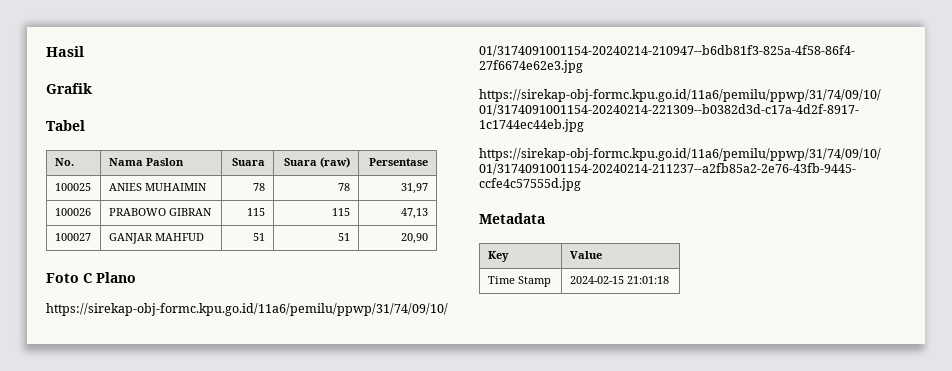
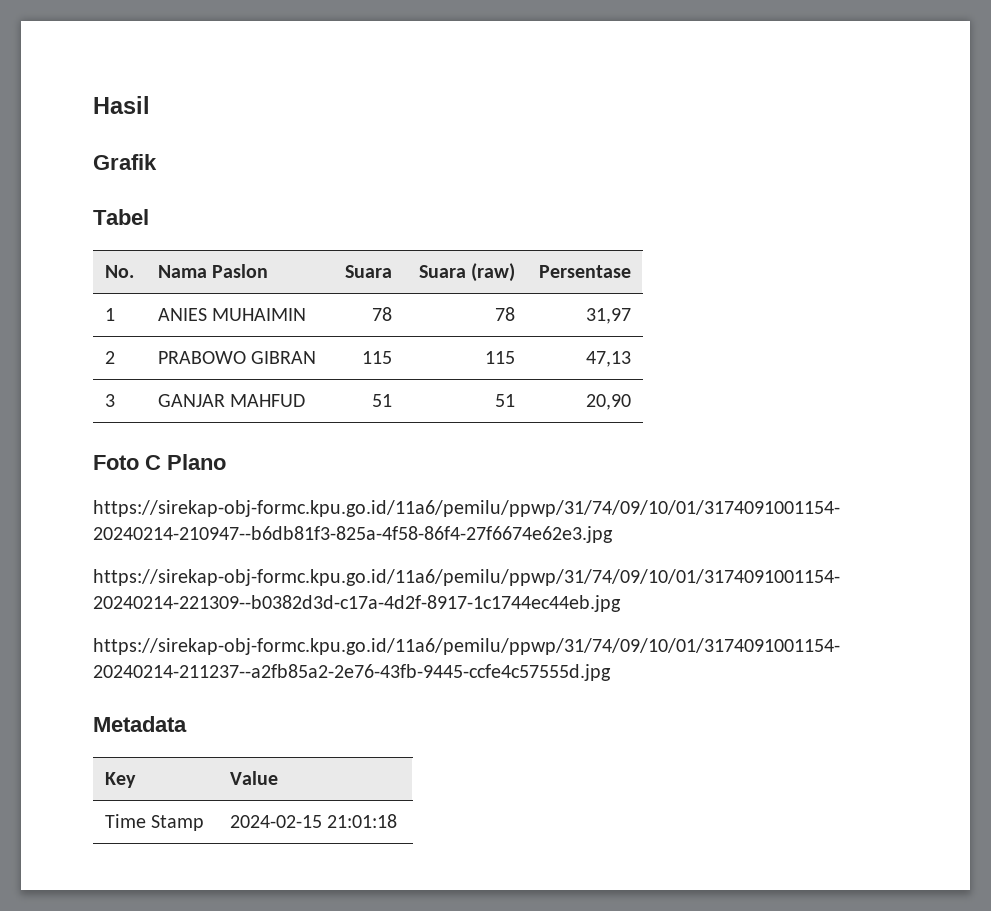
- 100025 | ANIES MUHAIMIN | 78 | 78 | 31,97
+ 1 | ANIES MUHAIMIN | 78 | 78 | 31,97
- 100026 | PRABOWO GIBRAN | 115 | 115 | 47,13
+ 2 | PRABOWO GIBRAN | 115 | 115 | 47,13
- 100027 | GANJAR MAHFUD | 51 | 51 | 20,90
+ 3 | GANJAR MAHFUD | 51 | 51 | 20,90

